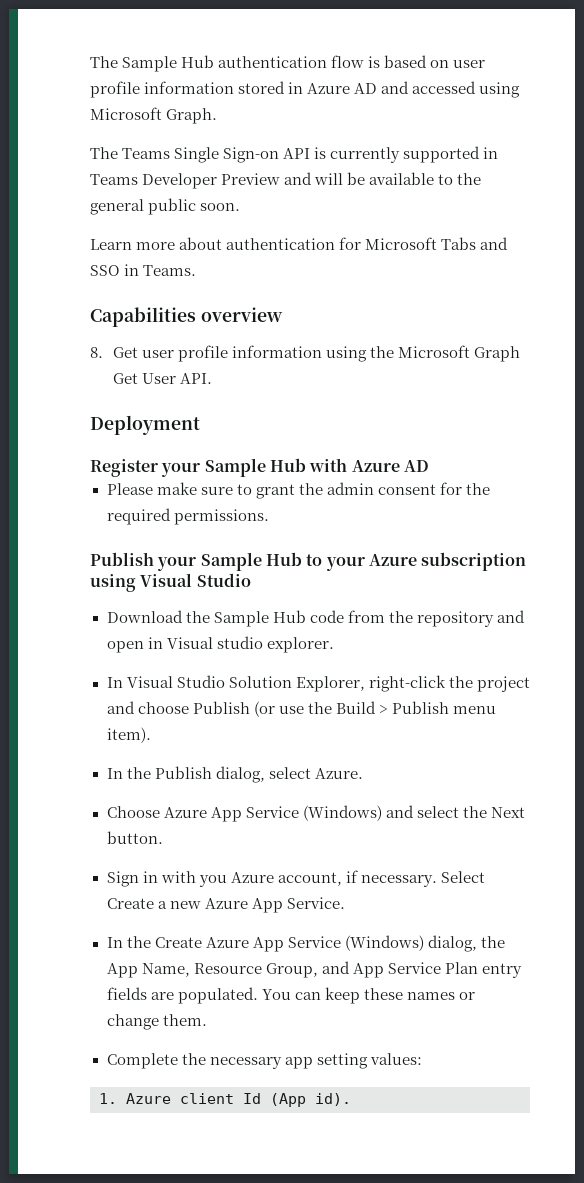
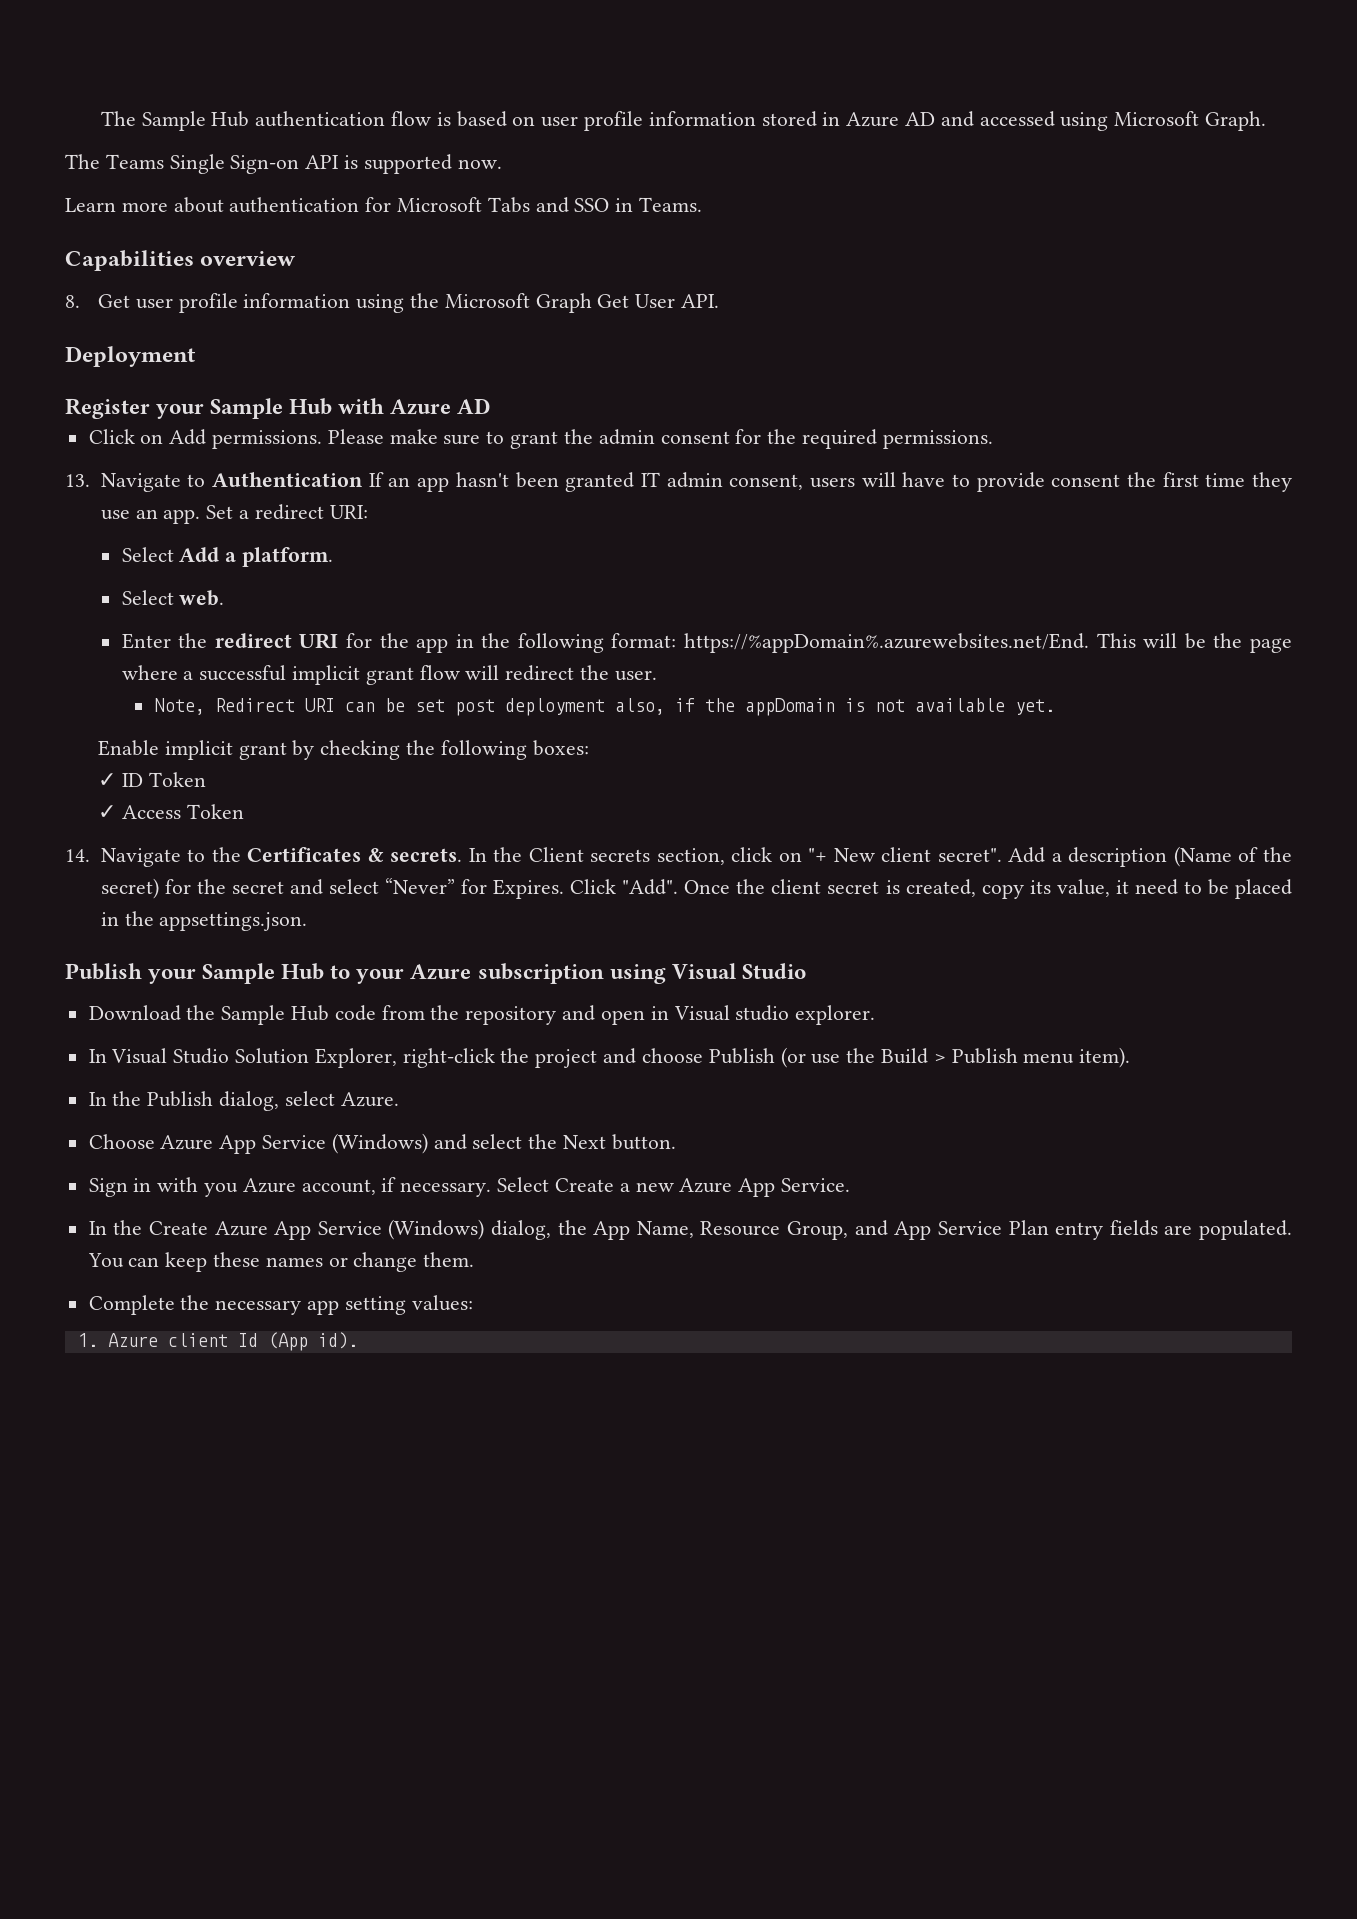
- The Teams Single Sign-on API is currently supported in Teams Developer Preview and will be available to the general public soon.
+ The Teams Single Sign-on API is supported now.
+ Click on Add permissions.
+ 13. Navigate to Authentication If an app hasn't been granted IT admin consent, users will have to provide consent the first time they use an app. Set a redirect URI:
+ Select Add a platform.
+ Select web.
+ Enter the redirect URI for the app in the following format: https://%appDomain%.azurewebsites.net/End. This will be the page where a successful implicit grant flow will redirect the user.
+ Note, Redirect URI can be set post deployment also, if the appDomain is not available yet.
+ Enable implicit grant by checking the following boxes:
+ ✓ ID Token
+ ✓ Access Token
+ 14. Navigate to the Certificates & secrets. In the Client secrets section, click on "+ New client secret". Add a description (Name of the secret) for the secret and select “Never” for Expires. Click "Add". Once the client secret is created, copy its value, it need to be placed in the appsettings.json.

